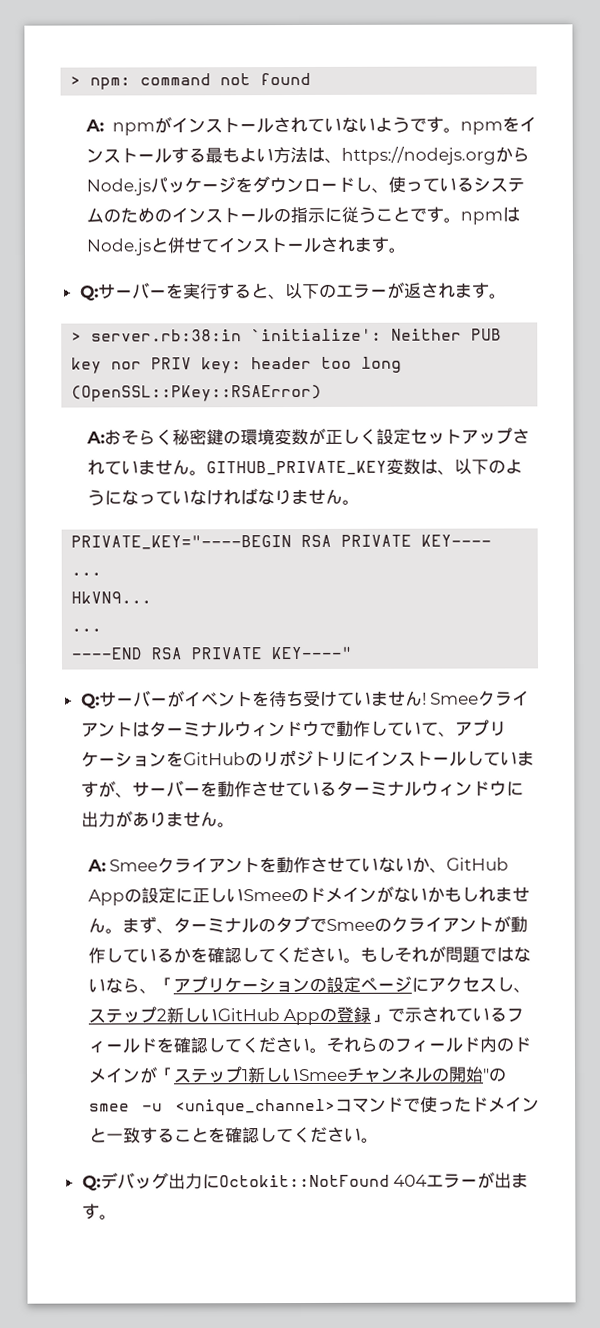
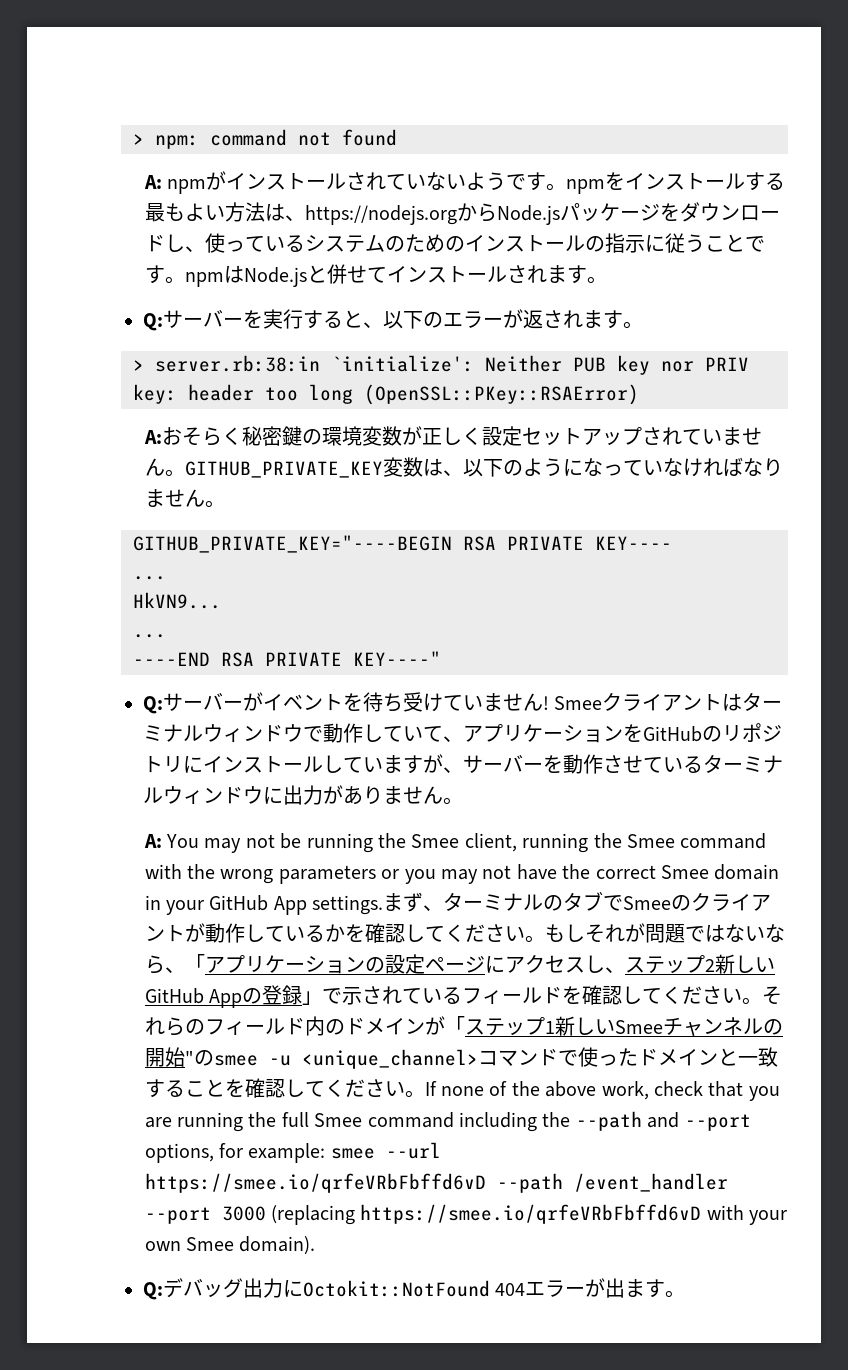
- PRIVATE_KEY="----BEGIN RSA PRIVATE KEY----
+ GITHUB_PRIVATE_KEY="----BEGIN RSA PRIVATE KEY----
- A: Smeeクライアントを動作させていないか、GitHub Appの設定に正しいSmeeのドメインがないかもしれません。
+ A: You may not be running the Smee client, running the Smee command with the wrong parameters or you may not have the correct Smee domain in your GitHub App settings.
+ If none of the above work, check that you are running the full Smee command including the --path and --port options, for example: smee --url https://smee.io/qrfeVRbFbffd6vD --path /event_handler --port 3000 (replacing https://smee.io/qrfeVRbFbffd6vD with your own Smee domain).

